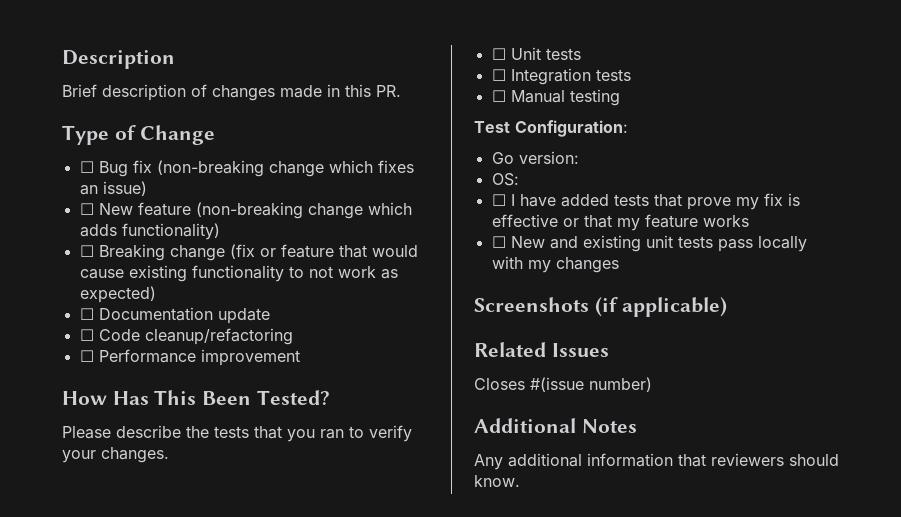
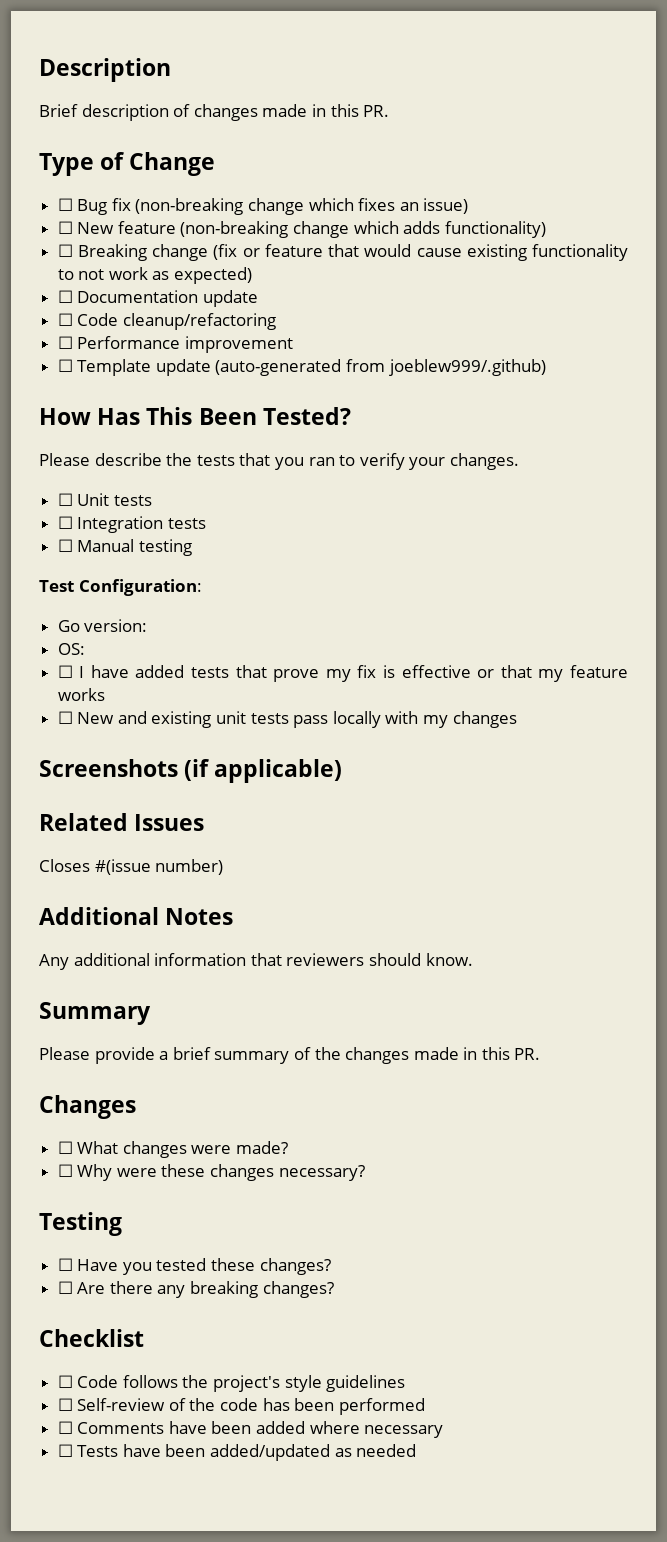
+ ☐ Template update (auto-generated from joeblew999/.github)
+ Summary
+ Please provide a brief summary of the changes made in this PR.
+ Changes
+ ☐ What changes were made?
+ ☐ Why were these changes necessary?
+ Testing
+ ☐ Have you tested these changes?
+ ☐ Are there any breaking changes?
+ Checklist
+ ☐ Code follows the project's style guidelines
+ ☐ Self-review of the code has been performed
+ ☐ Comments have been added where necessary
+ ☐ Tests have been added/updated as needed

